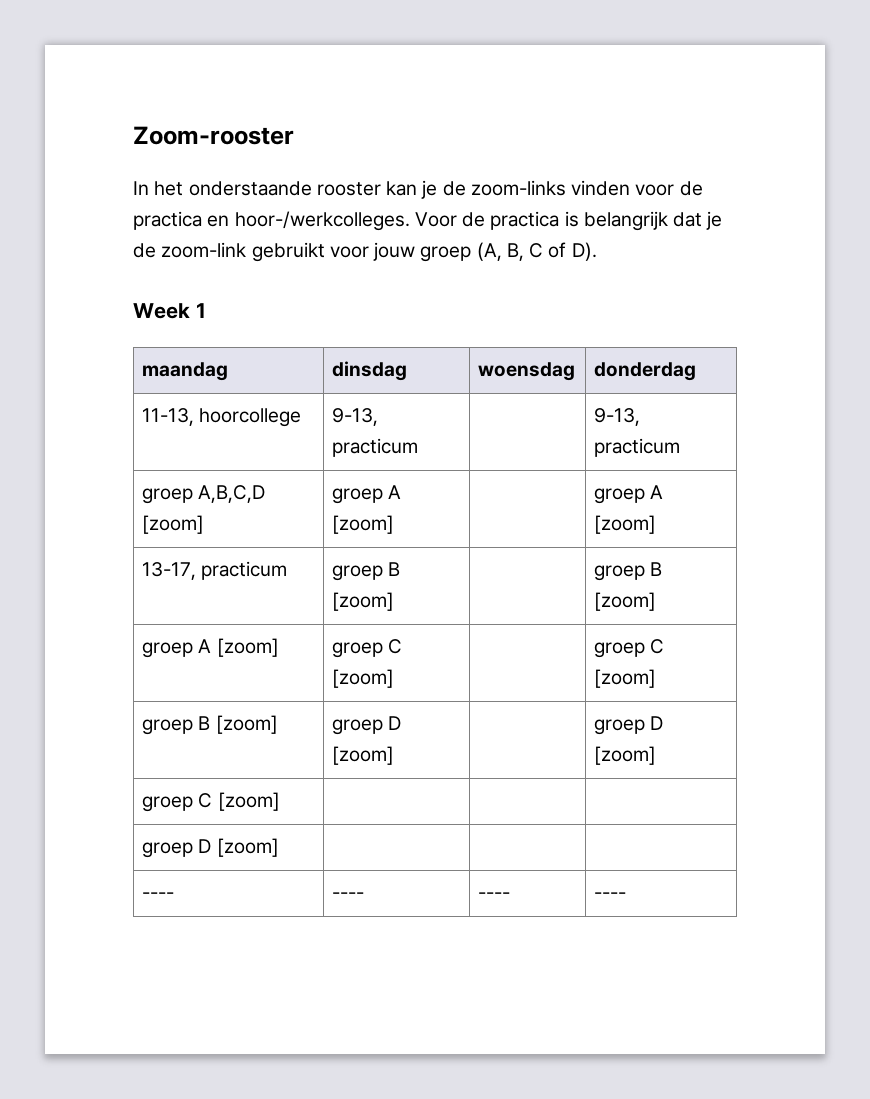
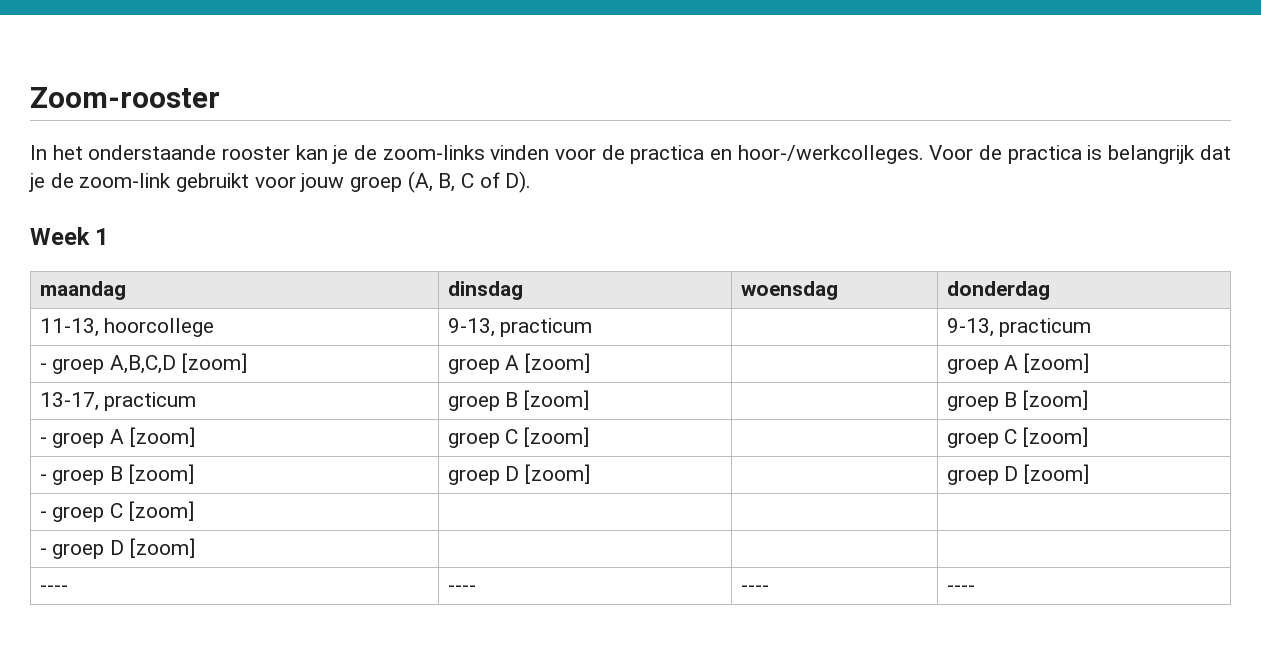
- groep A,B,C,D [zoom] | groep A [zoom] | | groep A [zoom]
+ - groep A,B,C,D [zoom] | groep A [zoom] | | groep A [zoom]
- groep A [zoom] | groep C [zoom] | | groep C [zoom]
+ - groep A [zoom] | groep C [zoom] | | groep C [zoom]
- groep B [zoom] | groep D [zoom] | | groep D [zoom]
+ - groep B [zoom] | groep D [zoom] | | groep D [zoom]
- groep C [zoom] | | |
+ - groep C [zoom] | | |
- groep D [zoom] | | |
+ - groep D [zoom] | | |

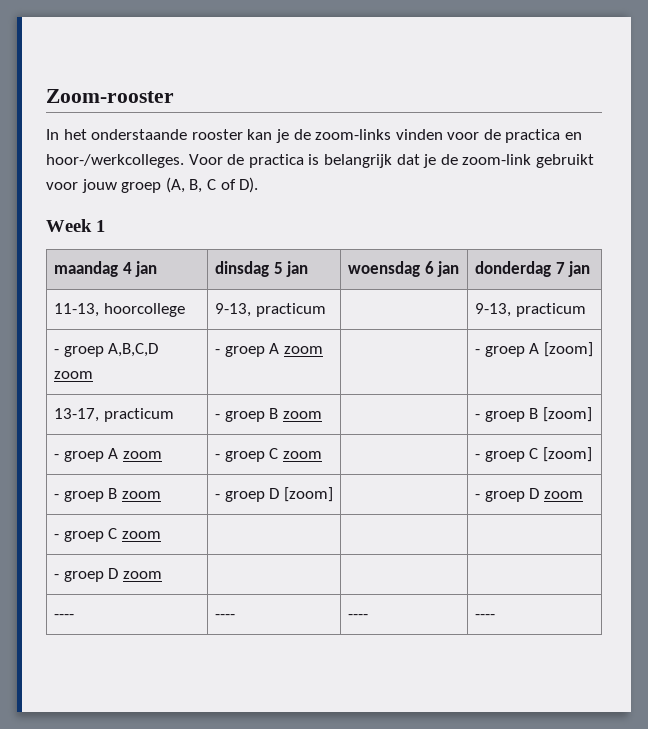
- maandag | dinsdag | woensdag | donderdag
+ maandag 4 jan | dinsdag 5 jan | woensdag 6 jan | donderdag 7 jan
- - groep A,B,C,D [zoom] | groep A [zoom] | | groep A [zoom]
+ - groep A,B,C,D zoom | - groep A zoom | | - groep A [zoom]
- 13-17, practicum | groep B [zoom] | | groep B [zoom]
+ 13-17, practicum | - groep B zoom | | - groep B [zoom]
- - groep A [zoom] | groep C [zoom] | | groep C [zoom]
+ - groep A zoom | - groep C zoom | | - groep C [zoom]
- - groep B [zoom] | groep D [zoom] | | groep D [zoom]
- - groep C [zoom] | | |
- - groep D [zoom] | | |
+ - groep B zoom | - groep D [zoom] | | - groep D zoom
+ - groep C zoom | | |
+ - groep D zoom | | |

